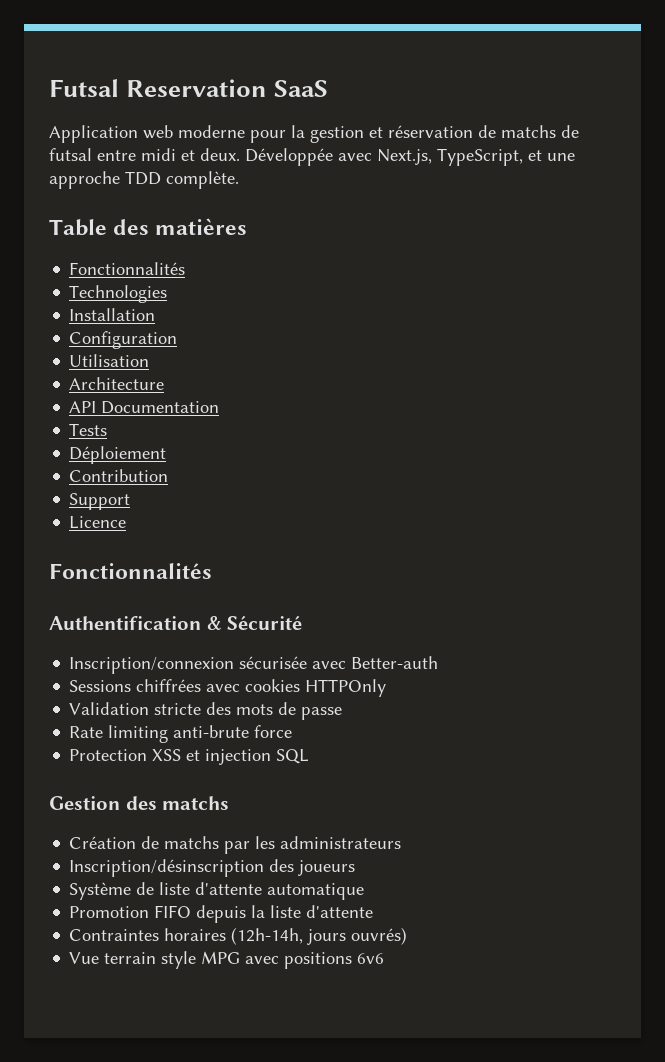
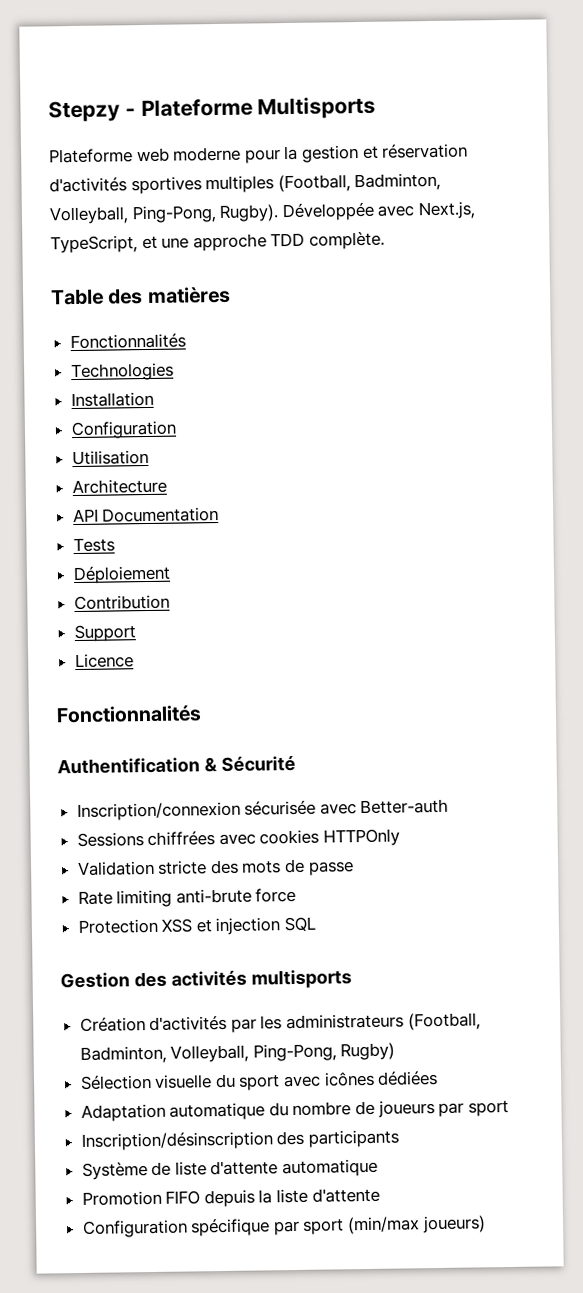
- Futsal Reservation SaaS
- Application web moderne pour la gestion et réservation de matchs de futsal entre midi et deux.
+ Stepzy - Plateforme Multisports
+ Plateforme web moderne pour la gestion et réservation d'activités sportives multiples (Football, Badminton, Volleyball, Ping-Pong, Rugby).
- Gestion des matchs
+ Gestion des activités multisports
- Création de matchs par les administrateurs
+ Création d'activités par les administrateurs (Football, Badminton, Volleyball, Ping-Pong, Rugby)
+ Sélection visuelle du sport avec icônes dédiées
+ Adaptation automatique du nombre de joueurs par sport
- Inscription/désinscription des joueurs
+ Inscription/désinscription des participants
- Contraintes horaires (12h-14h, jours ouvrés)
- Vue terrain style MPG avec positions 6v6
+ Configuration spécifique par sport (min/max joueurs)

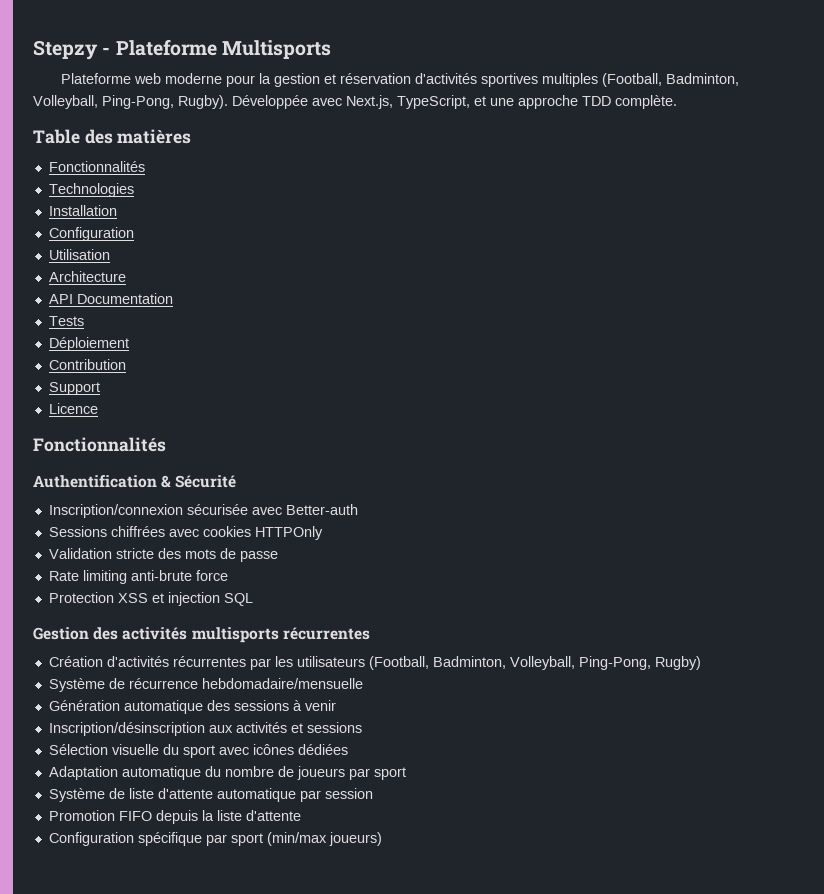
- Gestion des activités multisports
+ Gestion des activités multisports récurrentes
- Création d'activités par les administrateurs (Football, Badminton, Volleyball, Ping-Pong, Rugby)
+ Création d'activités récurrentes par les utilisateurs (Football, Badminton, Volleyball, Ping-Pong, Rugby)
+ Système de récurrence hebdomadaire/mensuelle
+ Génération automatique des sessions à venir
+ Inscription/désinscription aux activités et sessions
- Inscription/désinscription des participants
- Système de liste d'attente automatique
+ Système de liste d'attente automatique par session

